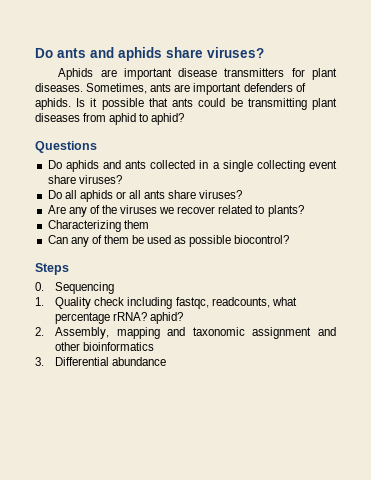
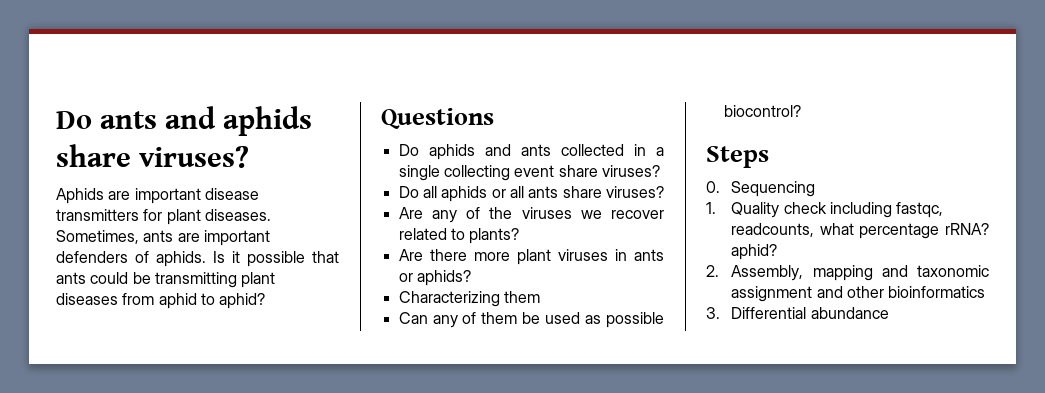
+ Are there more plant viruses in ants or aphids?

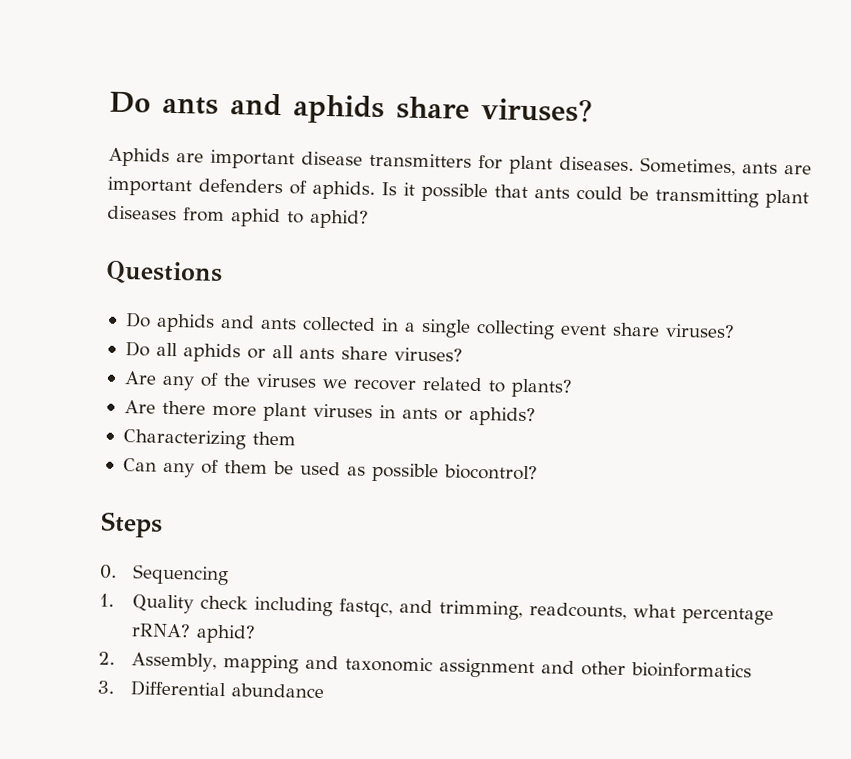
- 1. Quality check including fastqc, readcounts, what percentage rRNA? aphid?
+ 1. Quality check including fastqc, and trimming, readcounts, what percentage rRNA? aphid?

